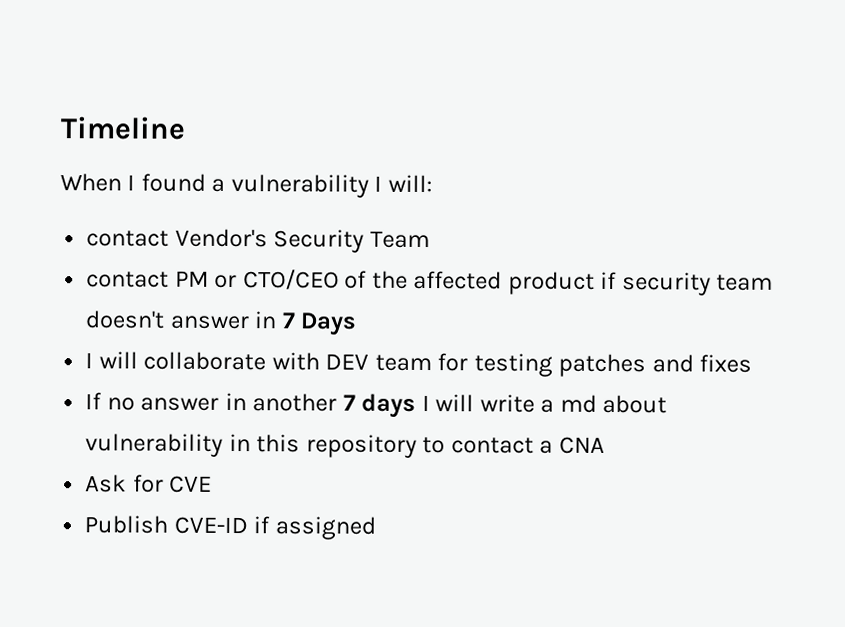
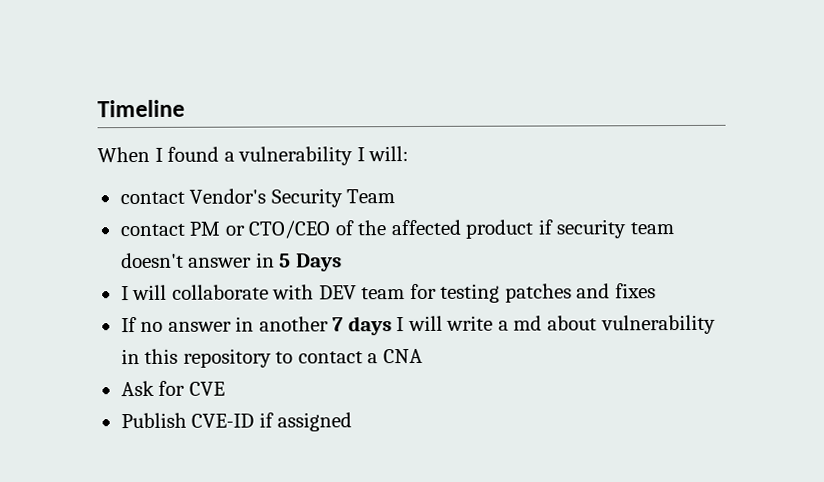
- contact PM or CTO/CEO of the affected product if security team doesn't answer in 7 Days
+ contact PM or CTO/CEO of the affected product if security team doesn't answer in 5 Days

